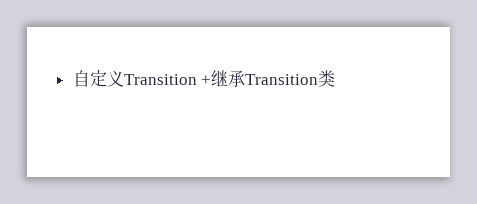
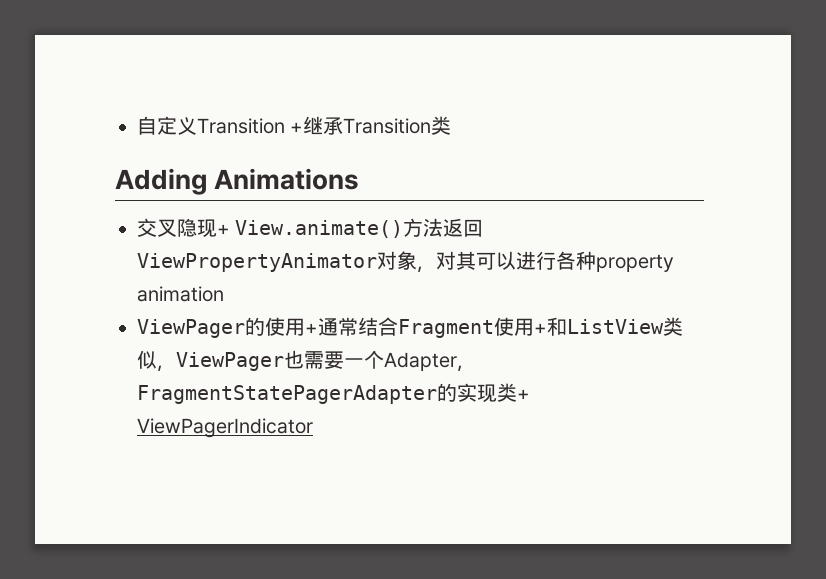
+ Adding Animations
+ 交叉隐现+ View.animate()方法返回ViewPropertyAnimator对象，对其可以进行各种property animation
+ ViewPager的使用+通常结合Fragment使用+和ListView类似，ViewPager也需要一个Adapter，FragmentStatePagerAdapter的实现类+ ViewPagerIndicator

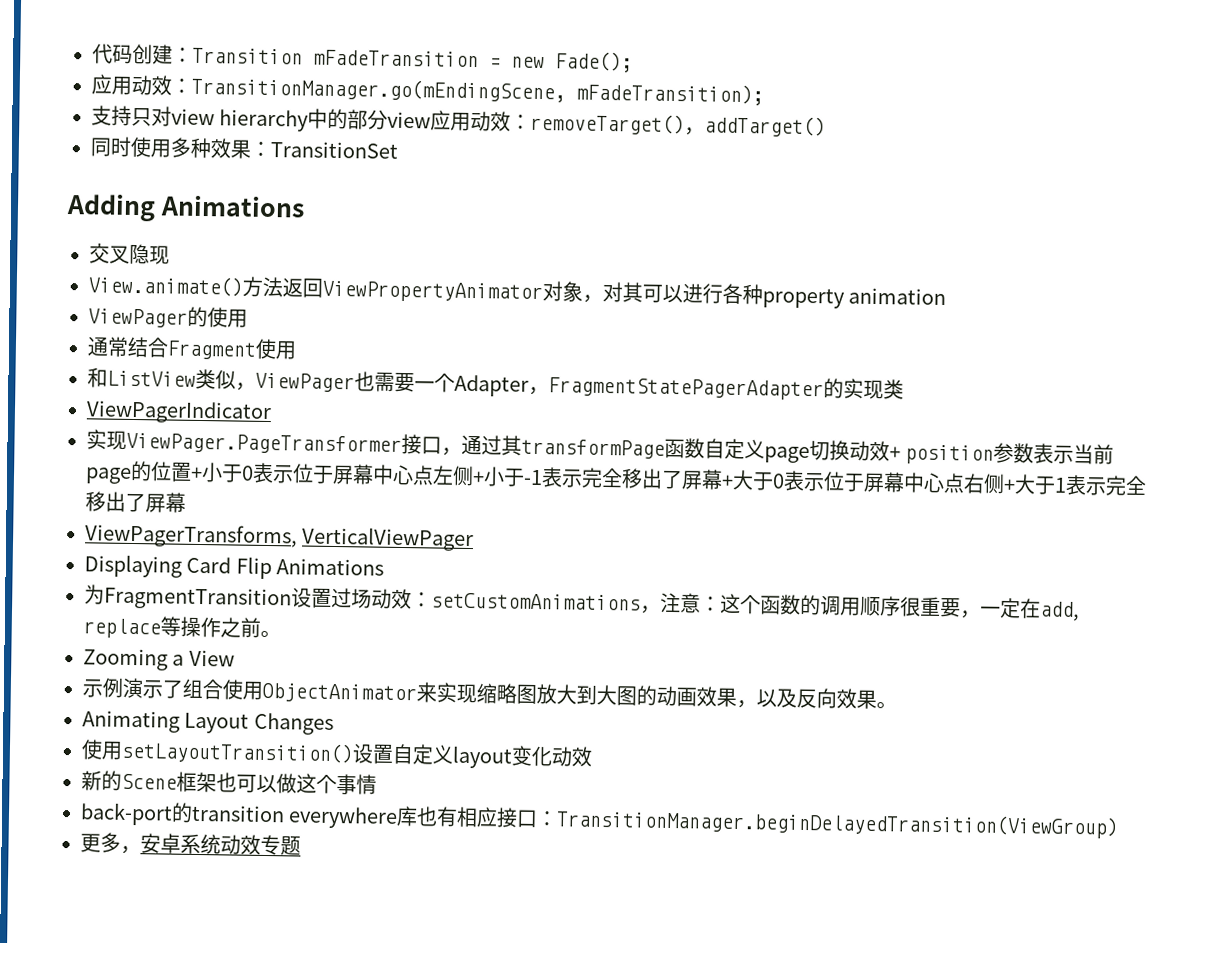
- 自定义Transition +继承Transition类
+ 代码创建：Transition mFadeTransition = new Fade();
+ 应用动效：TransitionManager.go(mEndingScene, mFadeTransition);
+ 支持只对view hierarchy中的部分view应用动效：removeTarget()，addTarget()
+ 同时使用多种效果：TransitionSet
- 交叉隐现+ View.animate()方法返回ViewPropertyAnimator对象，对其可以进行各种property animation
+ 交叉隐现
+ View.animate()方法返回ViewPropertyAnimator对象，对其可以进行各种property animation
- ViewPager的使用+通常结合Fragment使用+和ListView类似，ViewPager也需要一个Adapter，FragmentStatePagerAdapter的实现类+ ViewPagerIndicator
+ ViewPager的使用
+ 通常结合Fragment使用
+ 和ListView类似，ViewPager也需要一个Adapter，FragmentStatePagerAdapter的实现类
+ ViewPagerIndicator
+ 实现ViewPager.PageTransformer接口，通过其transformPage函数自定义page切换动效+ position参数表示当前page的位置+小于0表示位于屏幕中心点左侧+小于-1表示完全移出了屏幕+大于0表示位于屏幕中心点右侧+大于1表示完全移出了屏幕
+ ViewPagerTransforms, VerticalViewPager
+ Displaying Card Flip Animations
+ 为FragmentTransition设置过场动效：setCustomAnimations，注意：这个函数的调用顺序很重要，一定在add, replace等操作之前。
+ Zooming a View
+ 示例演示了组合使用ObjectAnimator来实现缩略图放大到大图的动画效果，以及反向效果。
+ Animating Layout Changes
+ 使用setLayoutTransition()设置自定义layout变化动效
+ 新的Scene框架也可以做这个事情
+ back-port的transition everywhere库也有相应接口：TransitionManager.beginDelayedTransition(ViewGroup)
+ 更多，安卓系统动效专题

